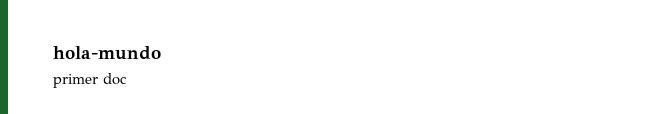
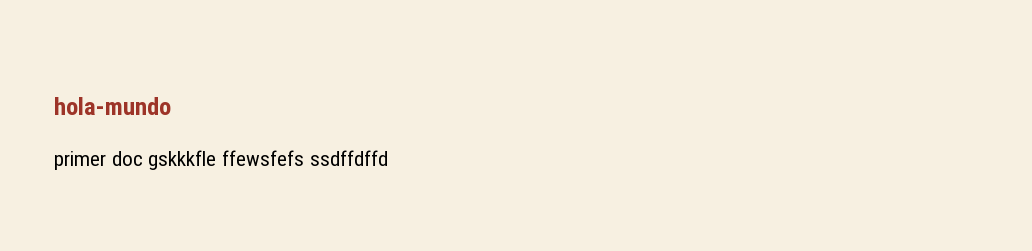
- primer doc
+ primer doc gskkkfle ffewsfefs ssdffdffd

